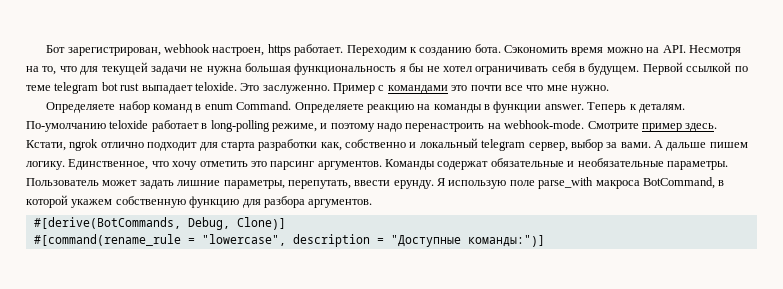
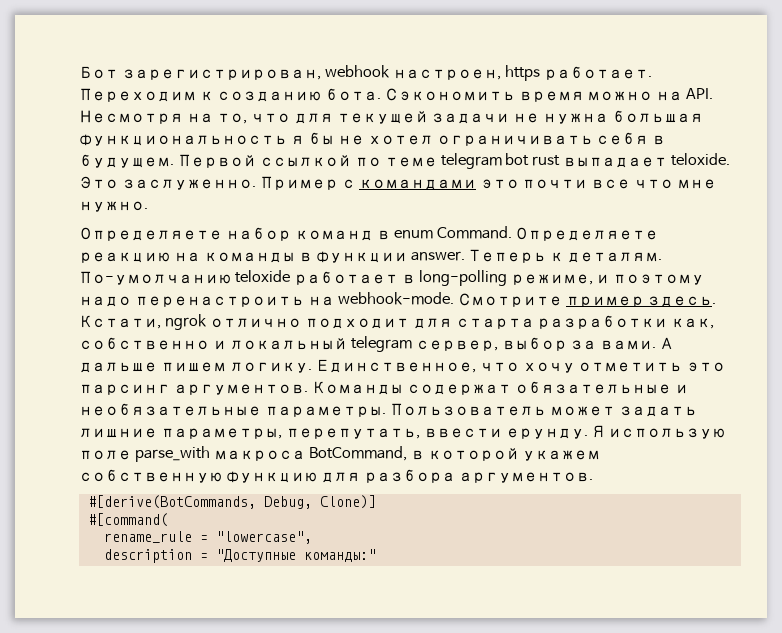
- #[command(rename_rule = "lowercase", description = "Доступные команды:")]
+ #[command(
+ rename_rule = "lowercase",
+ description = "Доступные команды:"

